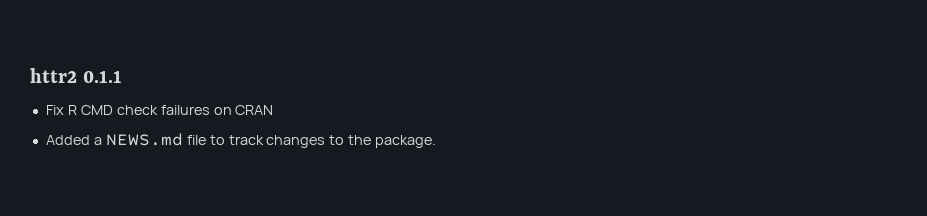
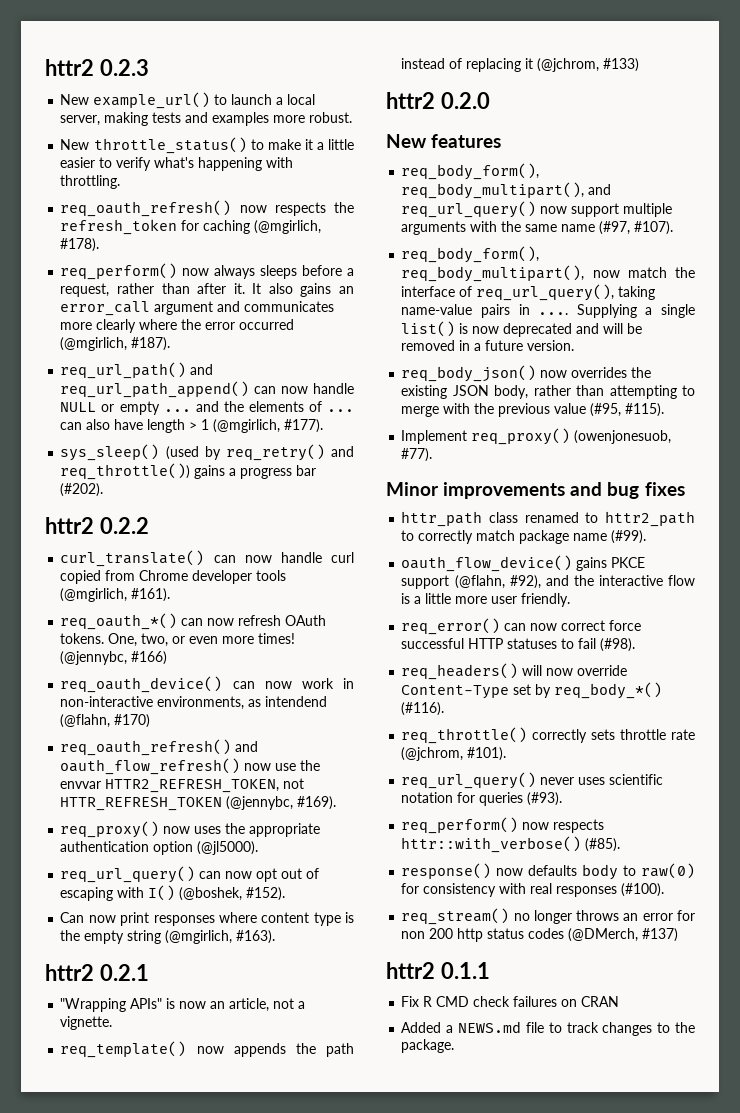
+ httr2 0.2.3
+ New example_url() to launch a local server, making tests and examples more robust.
+ New throttle_status() to make it a little easier to verify what's happening with throttling.
+ req_oauth_refresh() now respects the refresh_token for caching (@mgirlich, #178).
+ req_perform() now always sleeps before a request, rather than after it. It also gains an error_call argument and communicates more clearly where the error occurred (@mgirlich, #187).
+ req_url_path() and req_url_path_append() can now handle NULL or empty ... and the elements of ... can also have length > 1 (@mgirlich, #177).
+ sys_sleep() (used by req_retry() and req_throttle()) gains a progress bar (#202).
+ httr2 0.2.2
+ curl_translate() can now handle curl copied from Chrome developer tools (@mgirlich, #161).
+ req_oauth_*() can now refresh OAuth tokens. One, two, or even more times! (@jennybc, #166)
+ req_oauth_device() can now work in non-interactive environments, as intendend (@flahn, #170)
+ req_oauth_refresh() and oauth_flow_refresh() now use the envvar HTTR2_REFRESH_TOKEN, not HTTR_REFRESH_TOKEN (@jennybc, #169).
+ req_proxy() now uses the appropriate authentication option (@jl5000).
+ req_url_query() can now opt out of escaping with I() (@boshek, #152).
+ Can now print responses where content type is the empty string (@mgirlich, #163).
+ httr2 0.2.1
+ "Wrapping APIs" is now an article, not a vignette.
+ req_template() now appends the path instead of replacing it (@jchrom, #133)
+ httr2 0.2.0
+ New features
+ req_body_form(), req_body_multipart(), and req_url_query() now support multiple arguments with the same name (#97, #107).
+ req_body_form(), req_body_multipart(), now match the interface of req_url_query(), taking name-value pairs in .... Supplying a single list() is now deprecated and will be removed in a future version.
+ req_body_json() now overrides the existing JSON body, rather than attempting to merge with the previous value (#95, #115).
+ Implement req_proxy() (owenjonesuob, #77).
+ Minor improvements and bug fixes
+ httr_path class renamed to httr2_path to correctly match package name (#99).
+ oauth_flow_device() gains PKCE support (@flahn, #92), and the interactive flow is a little more user friendly.
+ req_error() can now correct force successful HTTP statuses to fail (#98).
+ req_headers() will now override Content-Type set by req_body_*() (#116).
+ req_throttle() correctly sets throttle rate (@jchrom, #101).
+ req_url_query() never uses scientific notation for queries (#93).
+ req_perform() now respects httr::with_verbose() (#85).
+ response() now defaults body to raw(0) for consistency with real responses (#100).
+ req_stream() no longer throws an error for non 200 http status codes (@DMerch, #137)

